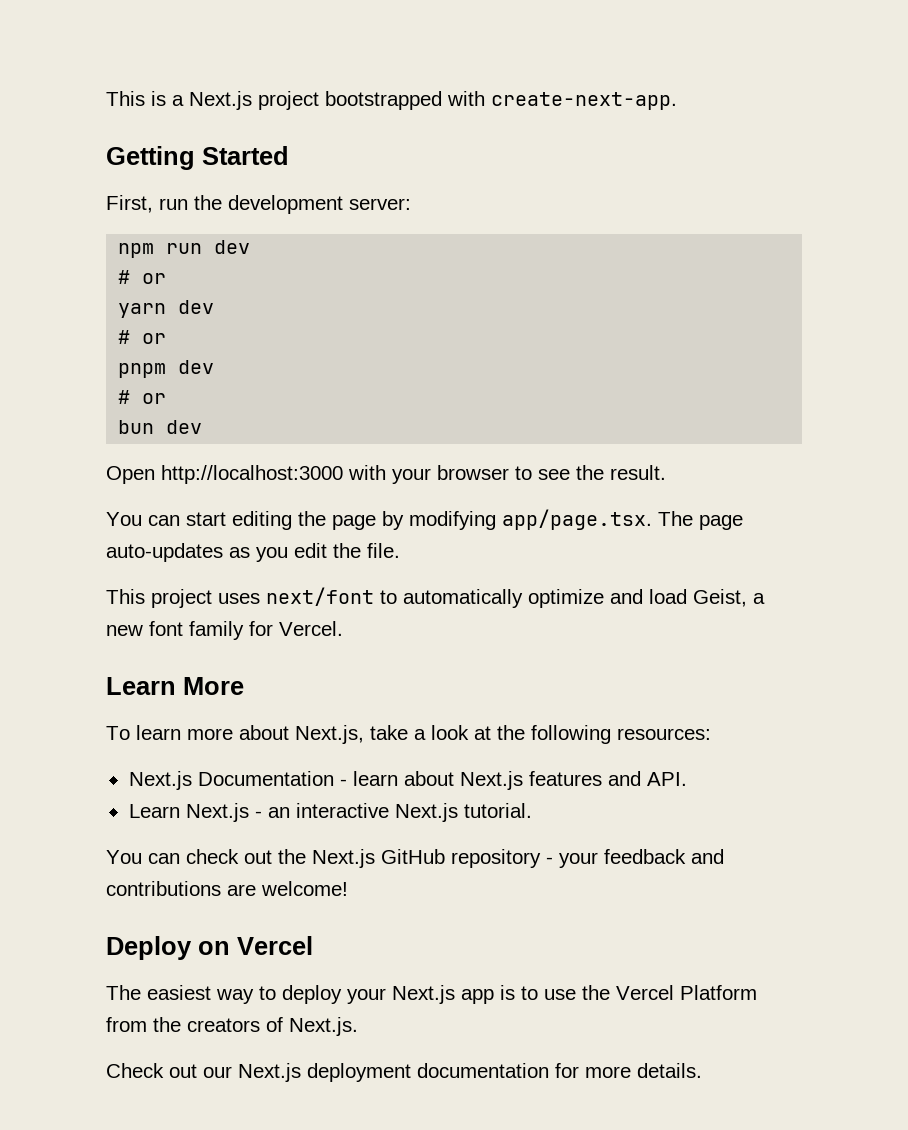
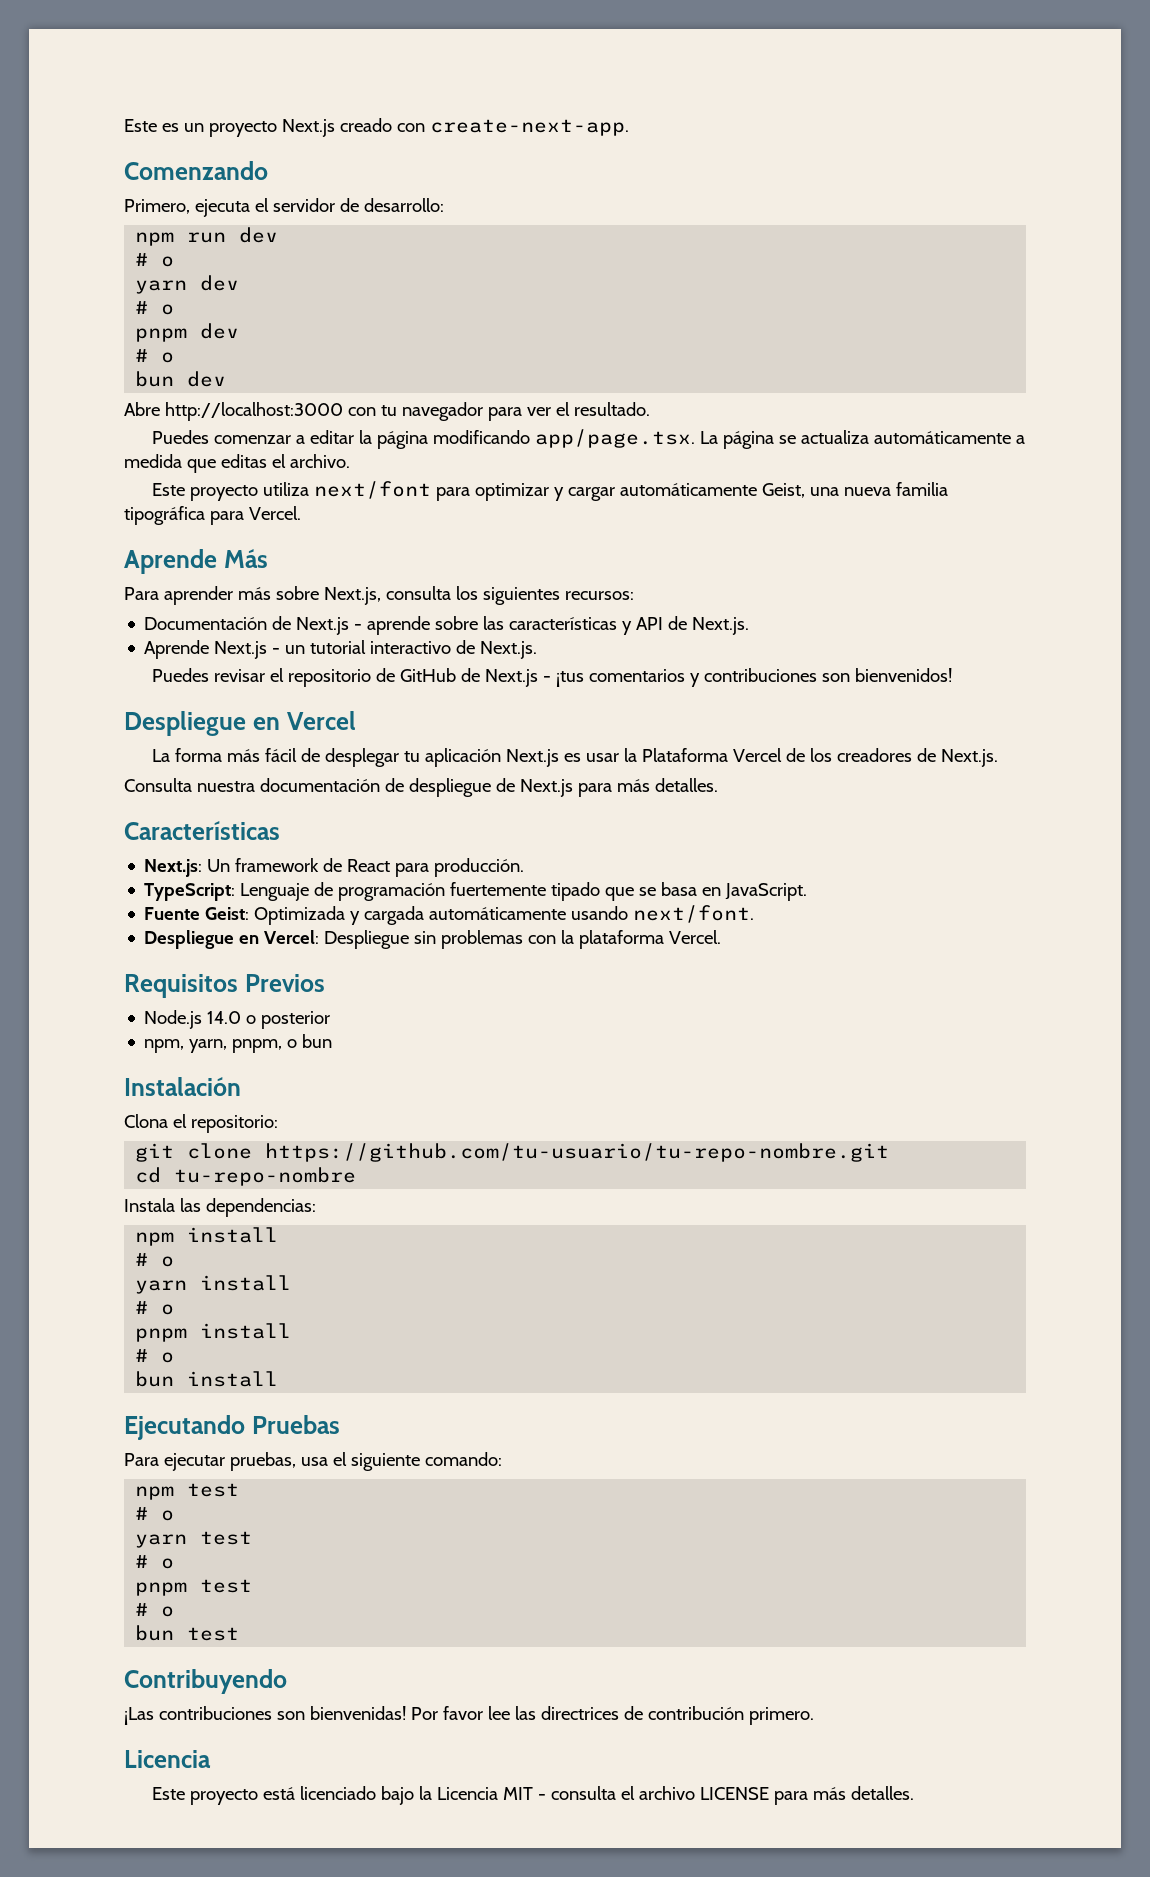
- This is a Next.js project bootstrapped with create-next-app.
- Getting Started
- First, run the development server:
+ Este es un proyecto Next.js creado con create-next-app.
+ Comenzando
+ Primero, ejecuta el servidor de desarrollo:
  npm run dev
- # or
+ # o
  yarn dev
- # or
+ # o
  pnpm dev
- # or
+ # o
- Open http://localhost:3000 with your browser to see the result.
- You can start editing the page by modifying app/page.tsx. The page auto-updates as you edit the file.
- This project uses next/font to automatically optimize and load Geist, a new font family for Vercel.
- Learn More
- To learn more about Next.js, take a look at the following resources:
- Next.js Documentation - learn about Next.js features and API.
- Learn Next.js - an interactive Next.js tutorial.
- You can check out the Next.js GitHub repository - your feedback and contributions are welcome!
- Deploy on Vercel
- The easiest way to deploy your Next.js app is to use the Vercel Platform from the creators of Next.js.
- Check out our Next.js deployment documentation for more details.
+ Abre http://localhost:3000 con tu navegador para ver el resultado.
+ Puedes comenzar a editar la página modificando app/page.tsx. La página se actualiza automáticamente a medida que editas el archivo.
+ Este proyecto utiliza next/font para optimizar y cargar automáticamente Geist, una nueva familia tipográfica para Vercel.
+ Aprende Más
+ Para aprender más sobre Next.js, consulta los siguientes recursos:
+ Documentación de Next.js - aprende sobre las características y API de Next.js.
+ Aprende Next.js - un tutorial interactivo de Next.js.
+ Puedes revisar el repositorio de GitHub de Next.js - ¡tus comentarios y contribuciones son bienvenidos!
+ Despliegue en Vercel
+ La forma más fácil de desplegar tu aplicación Next.js es usar la Plataforma Vercel de los creadores de Next.js.
+ Consulta nuestra documentación de despliegue de Next.js para más detalles.
+ Características
+ Next.js: Un framework de React para producción.
+ TypeScript: Lenguaje de programación fuertemente tipado que se basa en JavaScript.
+ Fuente Geist: Optimizada y cargada automáticamente usando next/font.
+ Despliegue en Vercel: Despliegue sin problemas con la plataforma Vercel.
+ Requisitos Previos
+ Node.js 14.0 o posterior
+ npm, yarn, pnpm, o bun
+ Instalación
+ Clona el repositorio:
+ git clone https://github.com/tu-usuario/tu-repo-nombre.git
+ cd tu-repo-nombre
+ Instala las dependencias:
+ npm install
+ # o
+ yarn install
+ # o
+ pnpm install
+ # o
+ bun install
+ Ejecutando Pruebas
+ Para ejecutar pruebas, usa el siguiente comando:
+ npm test
+ # o
+ yarn test
+ # o
+ pnpm test
+ # o
+ bun test
+ Contribuyendo
+ ¡Las contribuciones son bienvenidas! Por favor lee las directrices de contribución primero.
+ Licencia
+ Este proyecto está licenciado bajo la Licencia MIT - consulta el archivo LICENSE para más detalles.

